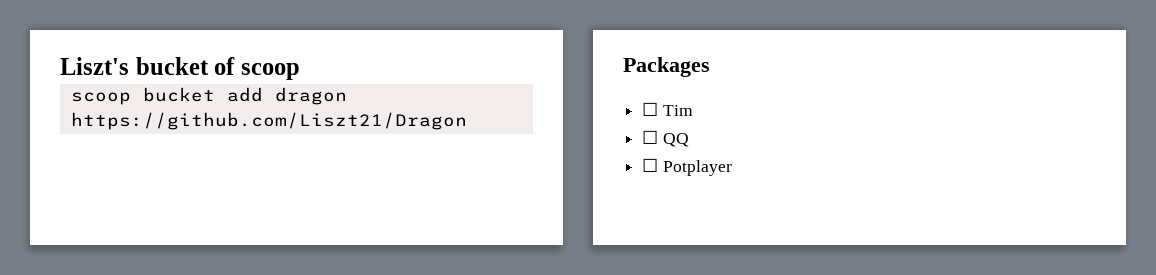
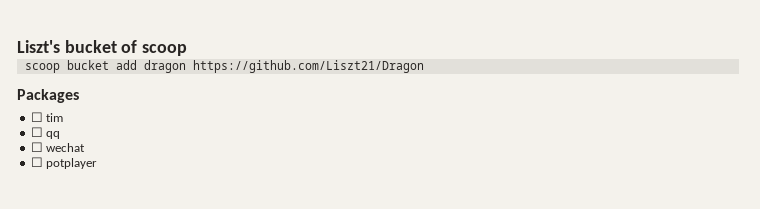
- ☐ Tim
- ☐ QQ
- ☐ Potplayer
+ ☐ tim
+ ☐ qq
+ ☐ wechat
+ ☐ potplayer

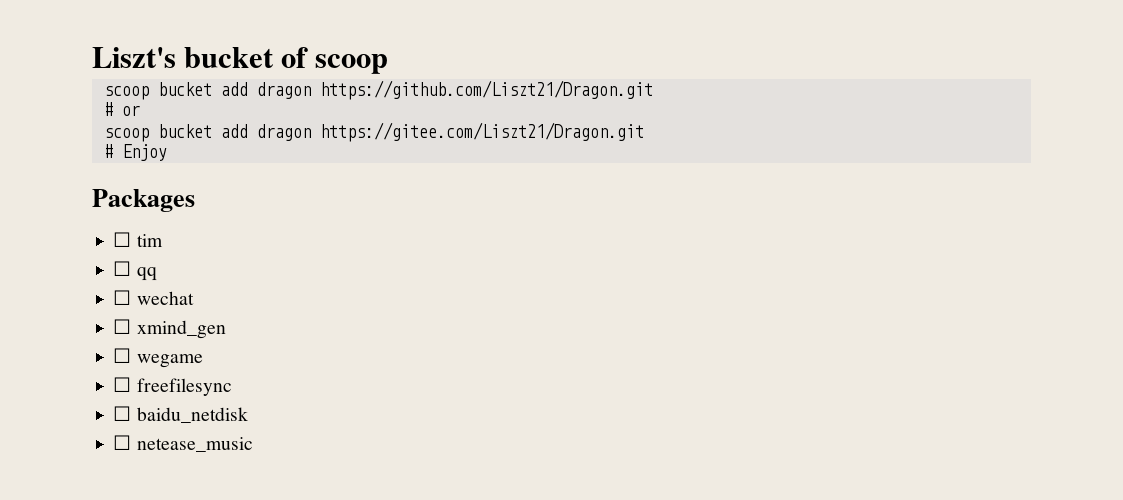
- scoop bucket add dragon https://github.com/Liszt21/Dragon
+ scoop bucket add dragon https://github.com/Liszt21/Dragon.git
+ # or
+ scoop bucket add dragon https://gitee.com/Liszt21/Dragon.git
+ # Enjoy
- ☐ potplayer
+ ☐ xmind_gen
+ ☐ wegame
+ ☐ freefilesync
+ ☐ baidu_netdisk
+ ☐ netease_music

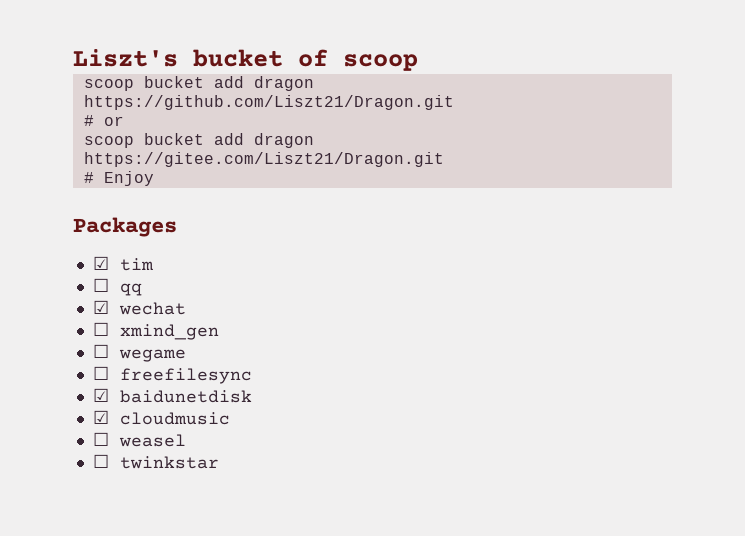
- ☐ tim
+ ☑ tim
- ☐ wechat
+ ☑ wechat
- ☐ baidu_netdisk
- ☐ netease_music
+ ☑ baidunetdisk
+ ☑ cloudmusic
+ ☐ weasel
+ ☐ twinkstar

